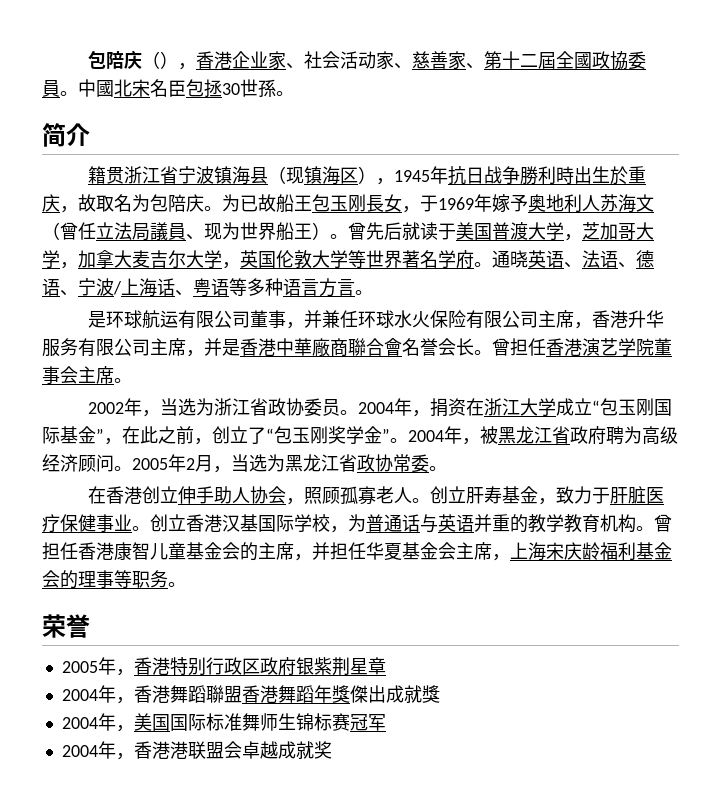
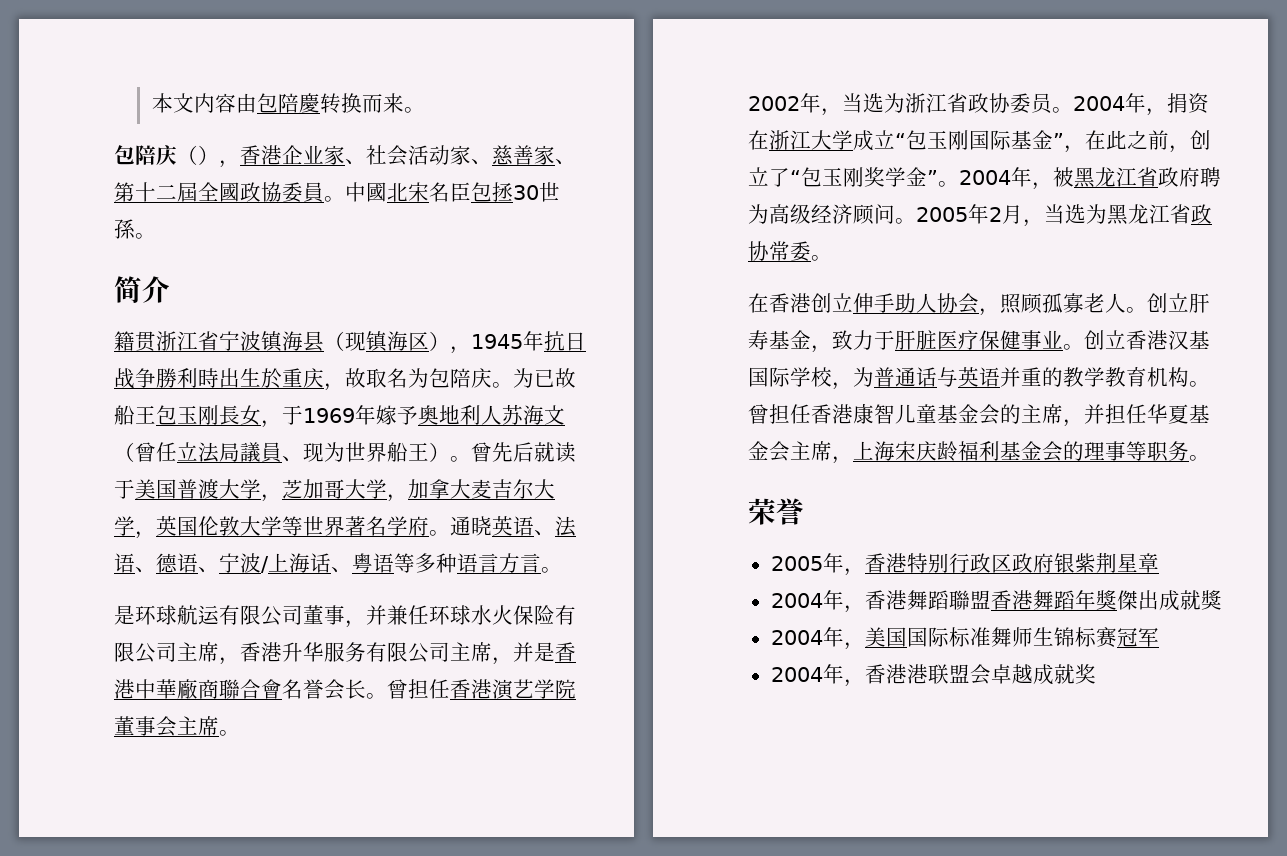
+ 本文内容由包陪慶转换而来。

